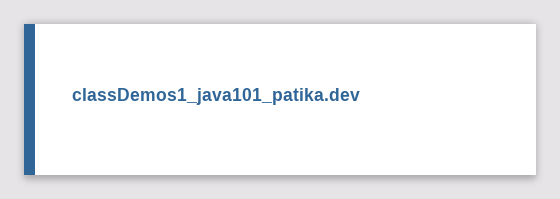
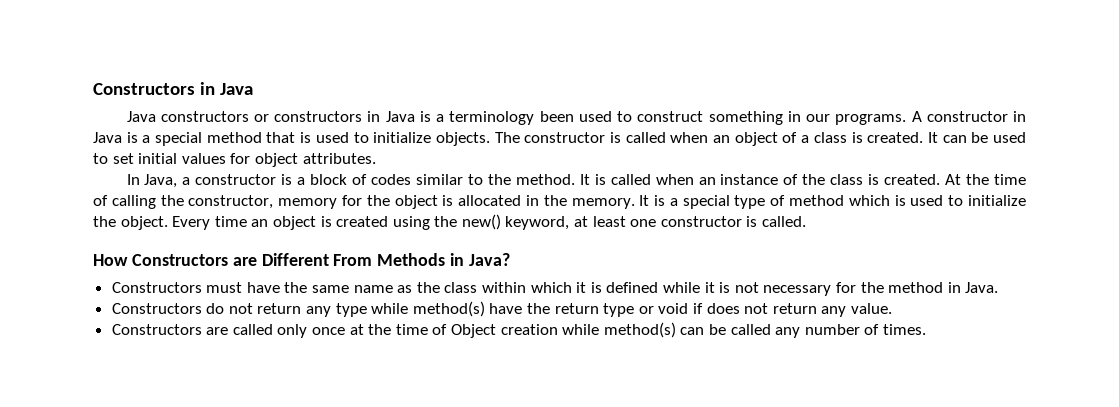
- classDemos1_java101_patika.dev
+ Constructors in Java
+ Java constructors or constructors in Java is a terminology been used to construct something in our programs. A constructor in Java is a special method that is used to initialize objects. The constructor is called when an object of a class is created. It can be used to set initial values for object attributes.
+ In Java, a constructor is a block of codes similar to the method. It is called when an instance of the class is created. At the time of calling the constructor, memory for the object is allocated in the memory. It is a special type of method which is used to initialize the object. Every time an object is created using the new() keyword, at least one constructor is called.
+ How Constructors are Different From Methods in Java?
+ Constructors must have the same name as the class within which it is defined while it is not necessary for the method in Java.
+ Constructors do not return any type while method(s) have the return type or void if does not return any value.
+ Constructors are called only once at the time of Object creation while method(s) can be called any number of times.

